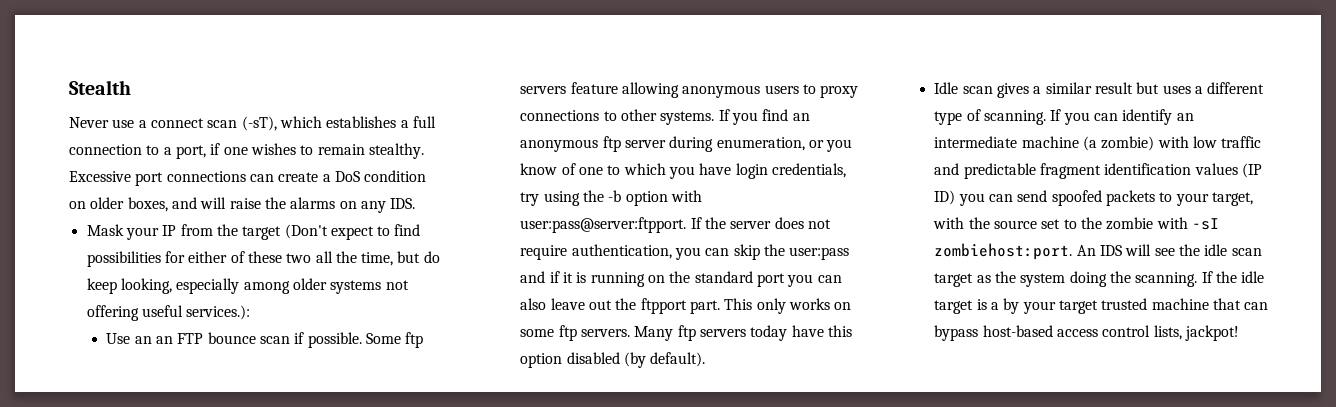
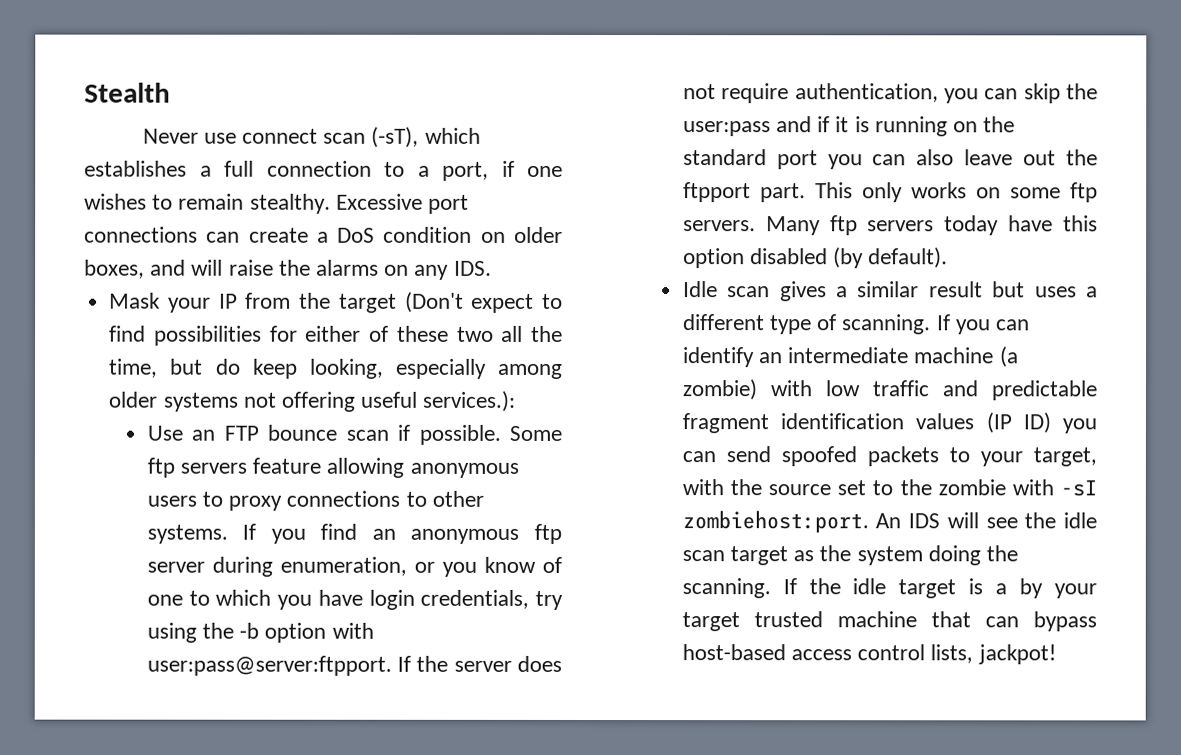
- Never use a connect scan (-sT), which establishes a full connection to a port, if one wishes to remain stealthy.
+ Never use connect scan (-sT), which establishes a full connection to a port, if one wishes to remain stealthy.
- Use an an FTP bounce scan if possible.
+ Use an FTP bounce scan if possible.

